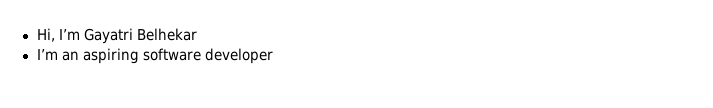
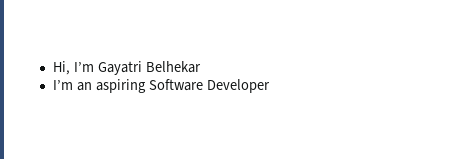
- I’m an aspiring software developer
+ I’m an aspiring Software Developer

